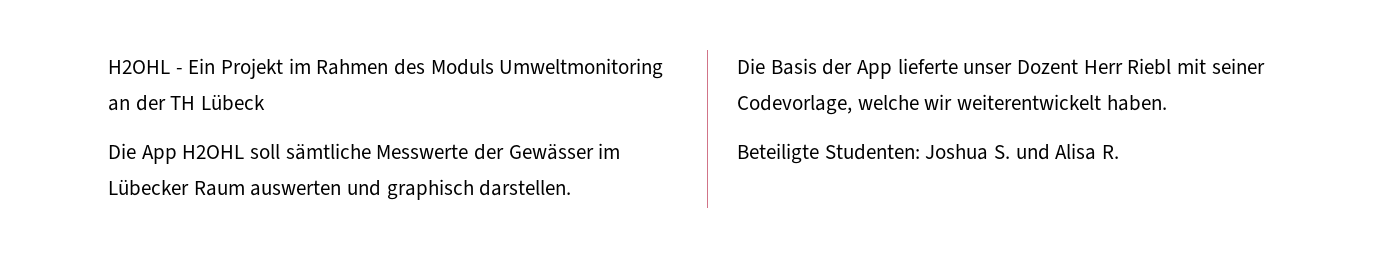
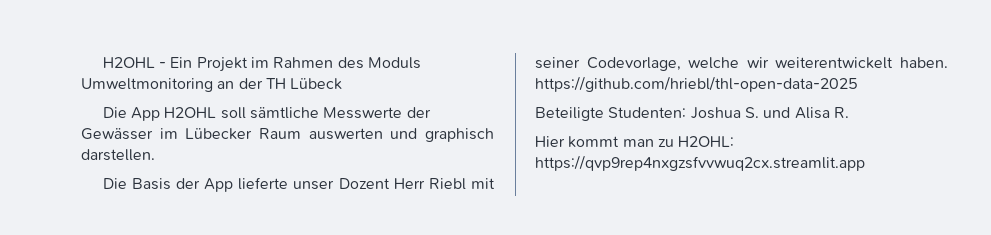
- Die Basis der App lieferte unser Dozent Herr Riebl mit seiner Codevorlage, welche wir weiterentwickelt haben.
+ Die Basis der App lieferte unser Dozent Herr Riebl mit seiner Codevorlage, welche wir weiterentwickelt haben. https://github.com/hriebl/thl-open-data-2025
+ Hier kommt man zu H2OHL: https://qvp9rep4nxgzsfvvwuq2cx.streamlit.app

